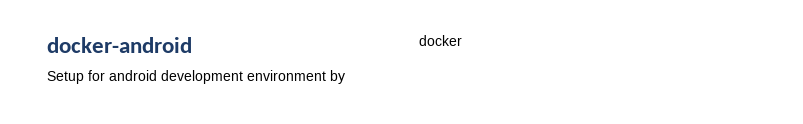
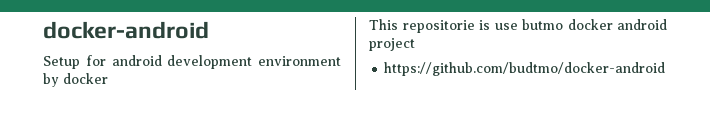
+ This repositorie is use butmo docker android project
+ https://github.com/budtmo/docker-android

